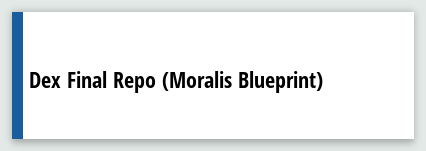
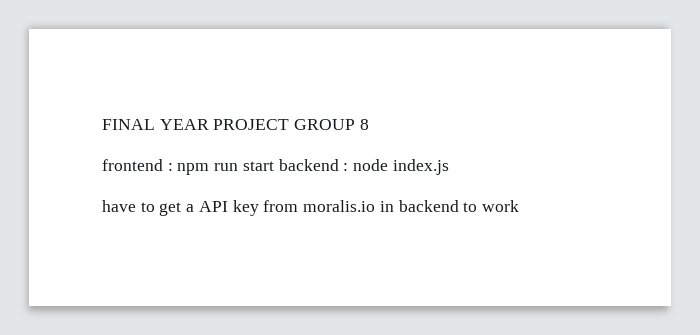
- Dex Final Repo (Moralis Blueprint)
+ FINAL YEAR PROJECT GROUP 8
+ frontend : npm run start backend : node index.js
+ have to get a API key from moralis.io in backend to work

